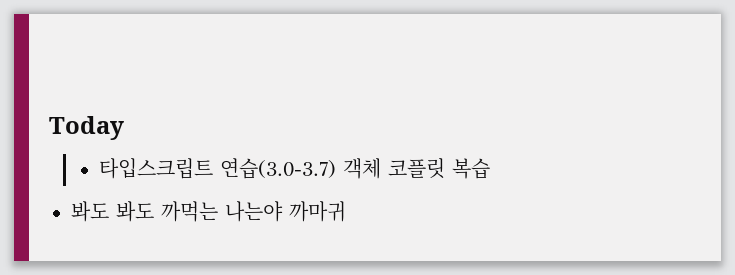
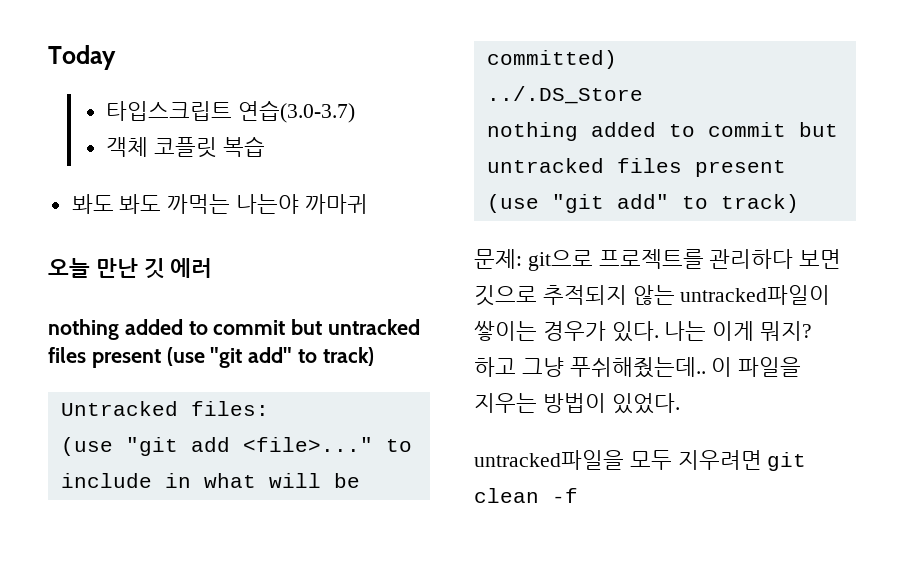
- 타입스크립트 연습(3.0-3.7) 객체 코플릿 복습
+ 타입스크립트 연습(3.0-3.7)
+ 객체 코플릿 복습
+ 오늘 만난 깃 에러
+ nothing added to commit but untracked files present (use "git add" to track)
+ Untracked files:
+ (use "git add <file>..." to include in what will be committed)
+ ../.DS_Store
+ nothing added to commit but untracked files present (use "git add" to track)
+ 문제: git으로 프로젝트를 관리하다 보면 깃으로 추적되지 않는 untracked파일이 쌓이는 경우가 있다. 나는 이게 뭐지? 하고 그냥 푸쉬해줬는데.. 이 파일을 지우는 방법이 있었다.
+ untracked파일을 모두 지우려면 git clean -f

